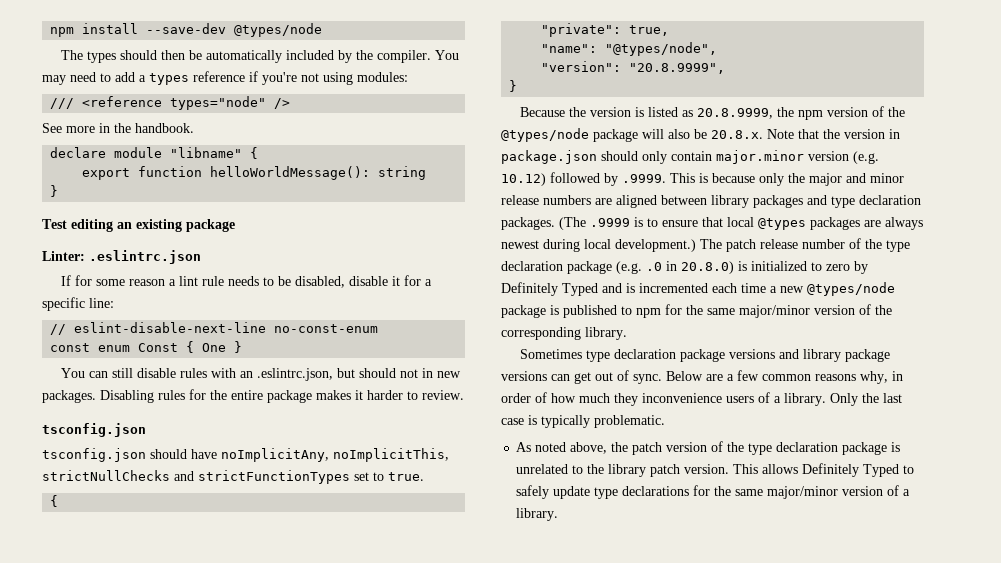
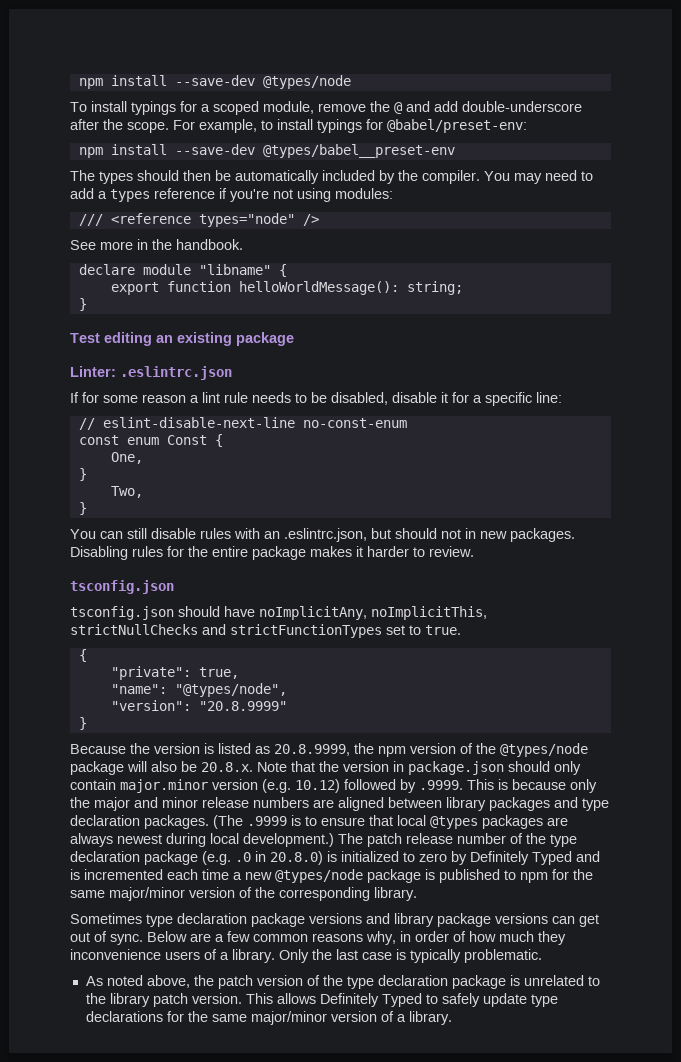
+ To install typings for a scoped module, remove the @ and add double-underscore after the scope. For example, to install typings for @babel/preset-env:
+ npm install --save-dev @types/babel__preset-env
- export function helloWorldMessage(): string
+ export function helloWorldMessage(): string;
- const enum Const { One }
+ const enum Const {
+ One,
+ }
+ Two,
+ }
- "version": "20.8.9999",
+ "version": "20.8.9999"

